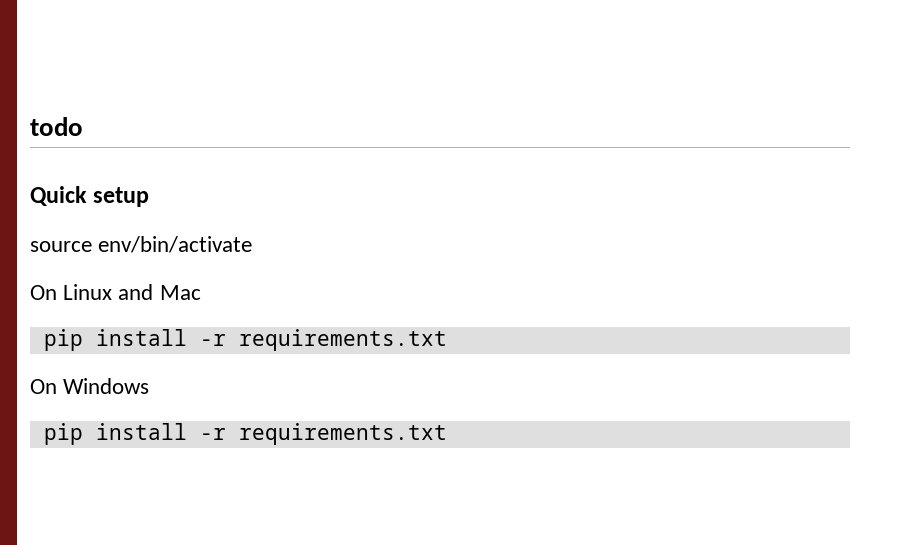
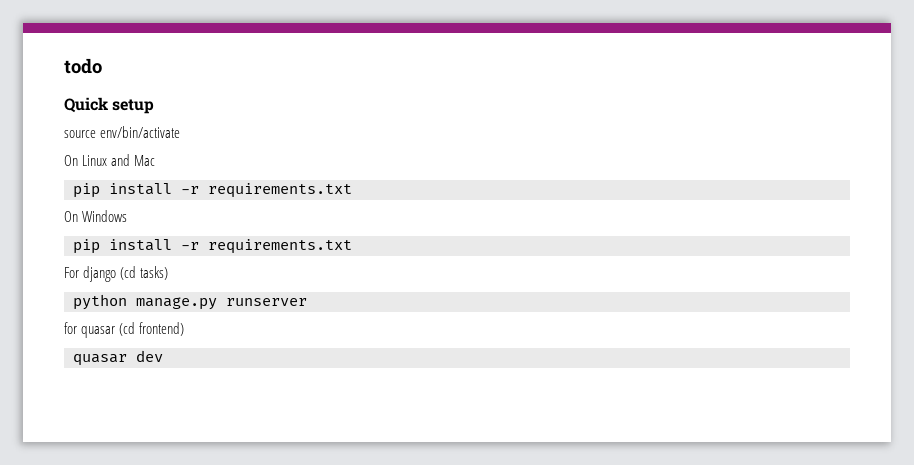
+ For django (cd tasks)
+ python manage.py runserver
+ for quasar (cd frontend)
+ quasar dev

